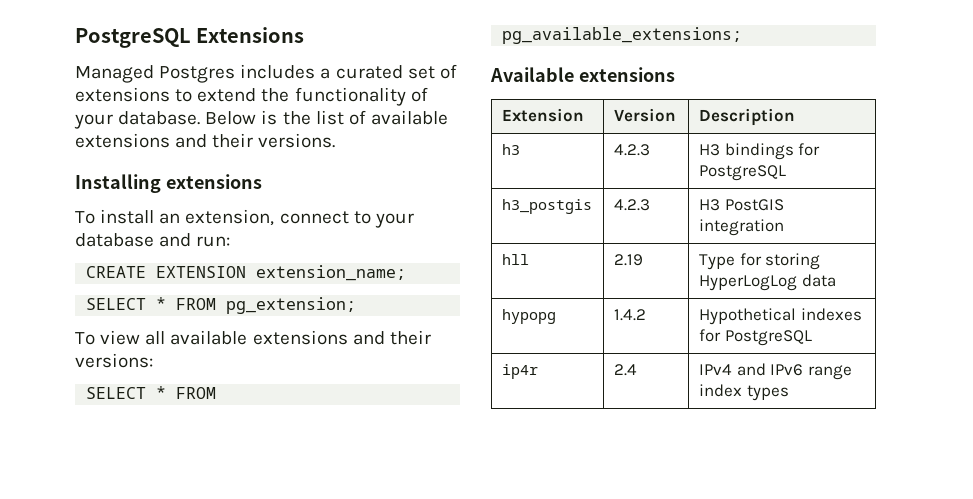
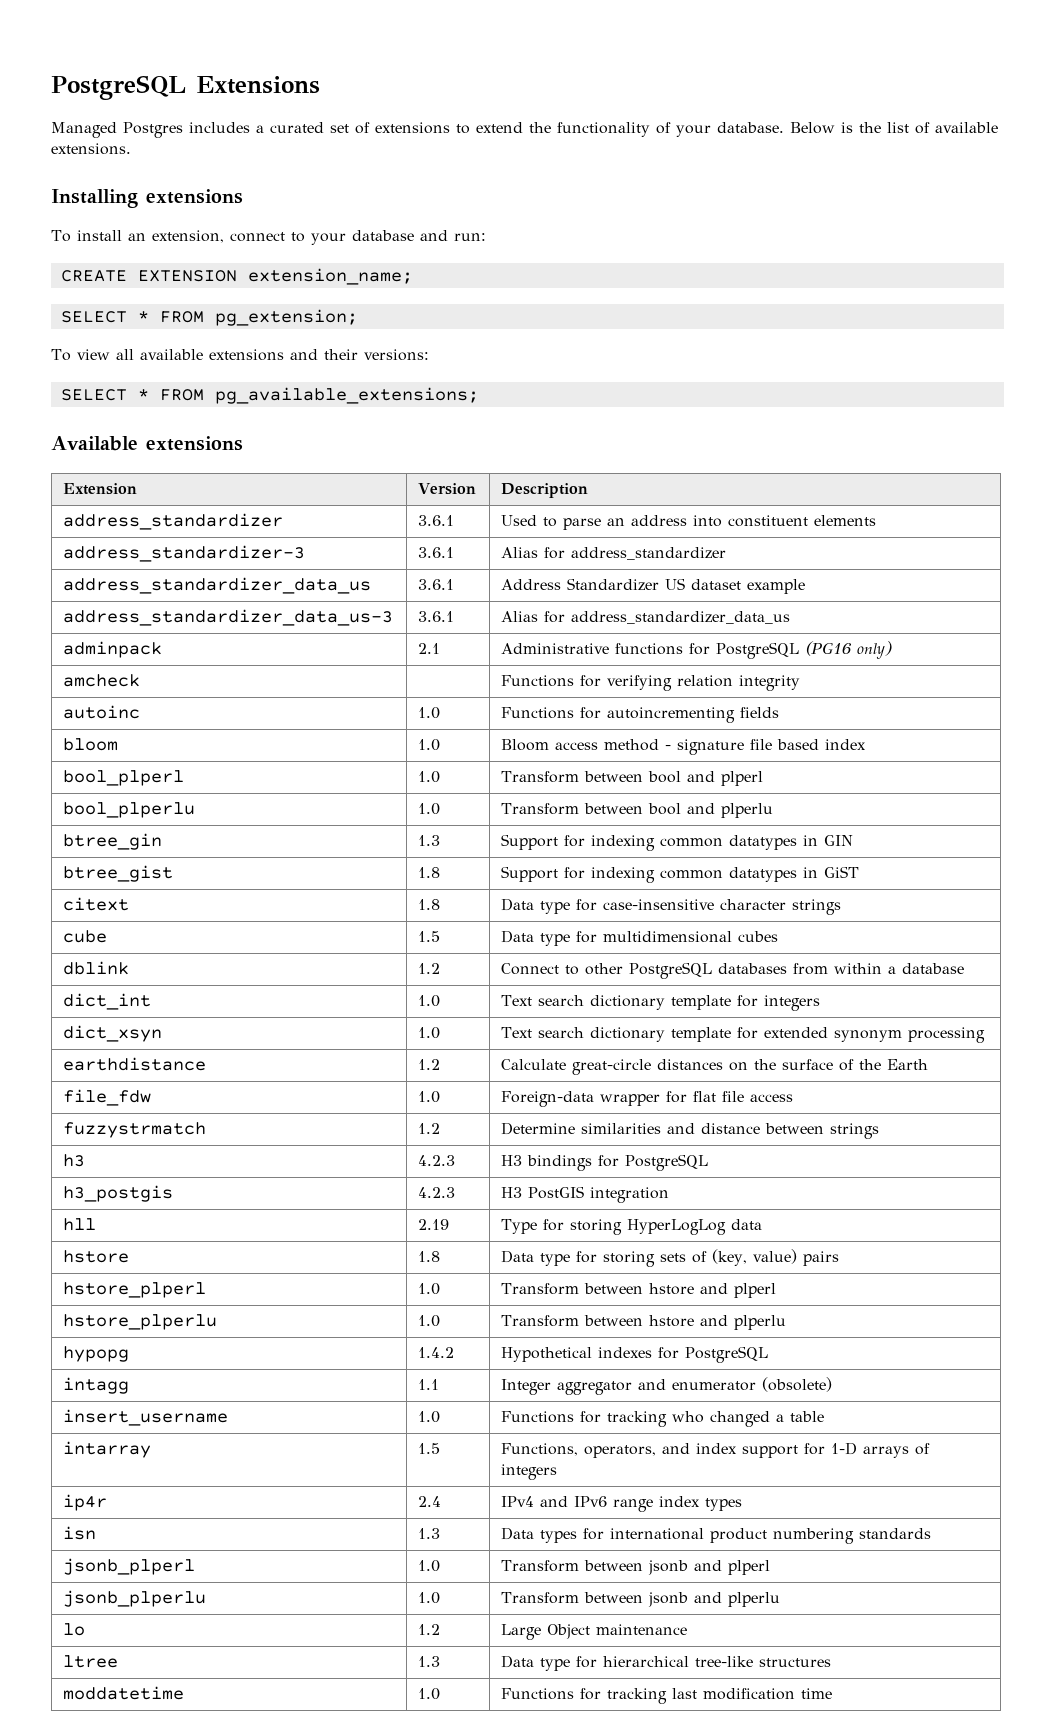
- Below is the list of available extensions and their versions.
+ Below is the list of available extensions.
+ address_standardizer | 3.6.1 | Used to parse an address into constituent elements
+ address_standardizer-3 | 3.6.1 | Alias for address_standardizer
+ address_standardizer_data_us | 3.6.1 | Address Standardizer US dataset example
+ address_standardizer_data_us-3 | 3.6.1 | Alias for address_standardizer_data_us
+ adminpack | 2.1 | Administrative functions for PostgreSQL (PG16 only)
+ amcheck | | Functions for verifying relation integrity
+ autoinc | 1.0 | Functions for autoincrementing fields
+ bloom | 1.0 | Bloom access method - signature file based index
+ bool_plperl | 1.0 | Transform between bool and plperl
+ bool_plperlu | 1.0 | Transform between bool and plperlu
+ btree_gin | 1.3 | Support for indexing common datatypes in GIN
+ btree_gist | 1.8 | Support for indexing common datatypes in GiST
+ citext | 1.8 | Data type for case-insensitive character strings
+ cube | 1.5 | Data type for multidimensional cubes
+ dblink | 1.2 | Connect to other PostgreSQL databases from within a database
+ dict_int | 1.0 | Text search dictionary template for integers
+ dict_xsyn | 1.0 | Text search dictionary template for extended synonym processing
+ earthdistance | 1.2 | Calculate great-circle distances on the surface of the Earth
+ file_fdw | 1.0 | Foreign-data wrapper for flat file access
+ fuzzystrmatch | 1.2 | Determine similarities and distance between strings
+ hstore | 1.8 | Data type for storing sets of (key, value) pairs
+ hstore_plperl | 1.0 | Transform between hstore and plperl
+ hstore_plperlu | 1.0 | Transform between hstore and plperlu
+ intagg | 1.1 | Integer aggregator and enumerator (obsolete)
+ insert_username | 1.0 | Functions for tracking who changed a table
+ intarray | 1.5 | Functions, operators, and index support for 1-D arrays of integers
+ isn | 1.3 | Data types for international product numbering standards
+ jsonb_plperl | 1.0 | Transform between jsonb and plperl
+ jsonb_plperlu | 1.0 | Transform between jsonb and plperlu
+ lo | 1.2 | Large Object maintenance
+ ltree | 1.3 | Data type for hierarchical tree-like structures
+ moddatetime | 1.0 | Functions for tracking last modification time

